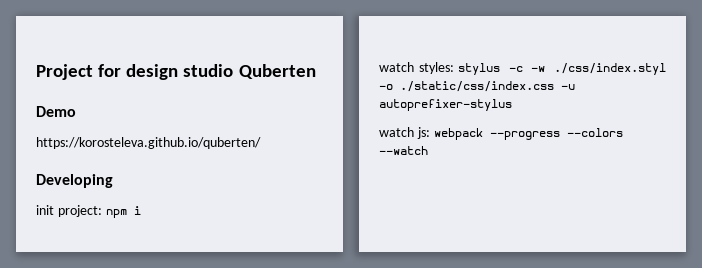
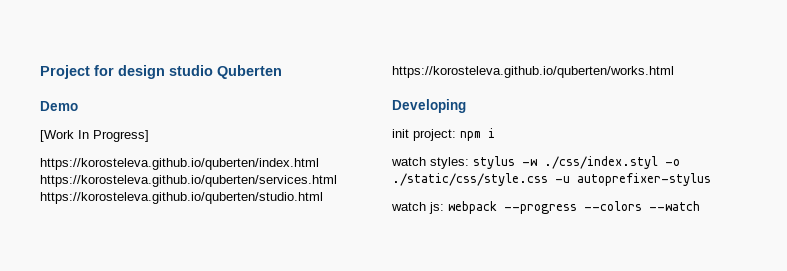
- https://korosteleva.github.io/quberten/
+ [Work In Progress]
+ https://korosteleva.github.io/quberten/index.html https://korosteleva.github.io/quberten/services.html https://korosteleva.github.io/quberten/studio.html https://korosteleva.github.io/quberten/works.html
- watch styles: stylus -c -w ./css/index.styl -o ./static/css/index.css -u autoprefixer-stylus
+ watch styles: stylus -w ./css/index.styl -o ./static/css/style.css -u autoprefixer-stylus

